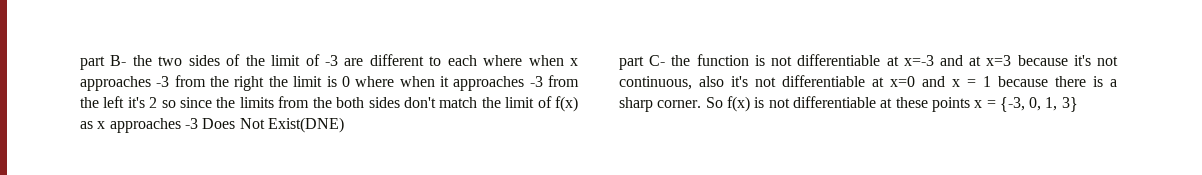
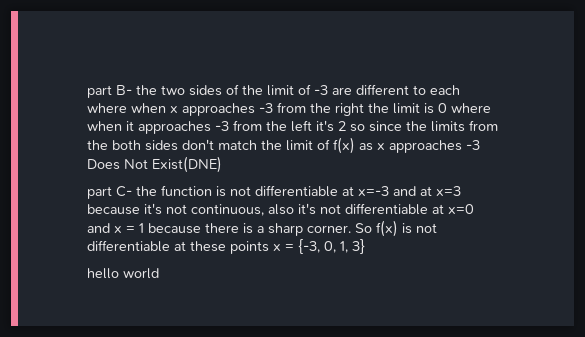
+ hello world

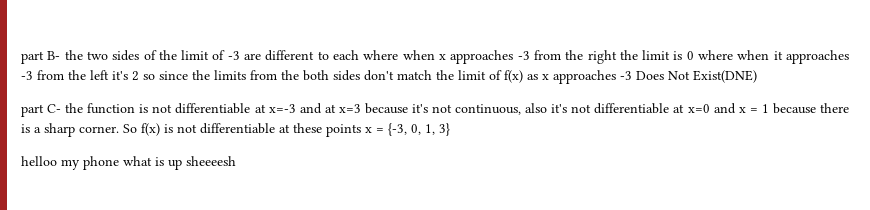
- hello world
+ helloo my phone what is up sheeeesh

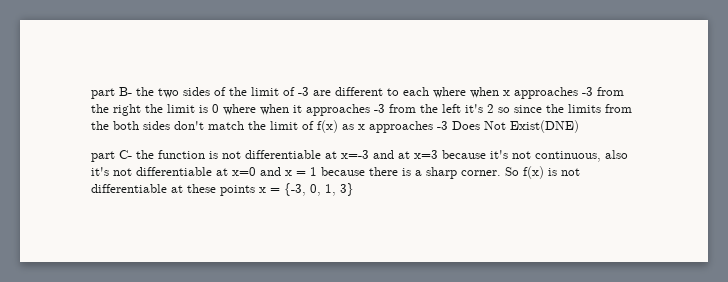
- helloo my phone what is up sheeeesh

